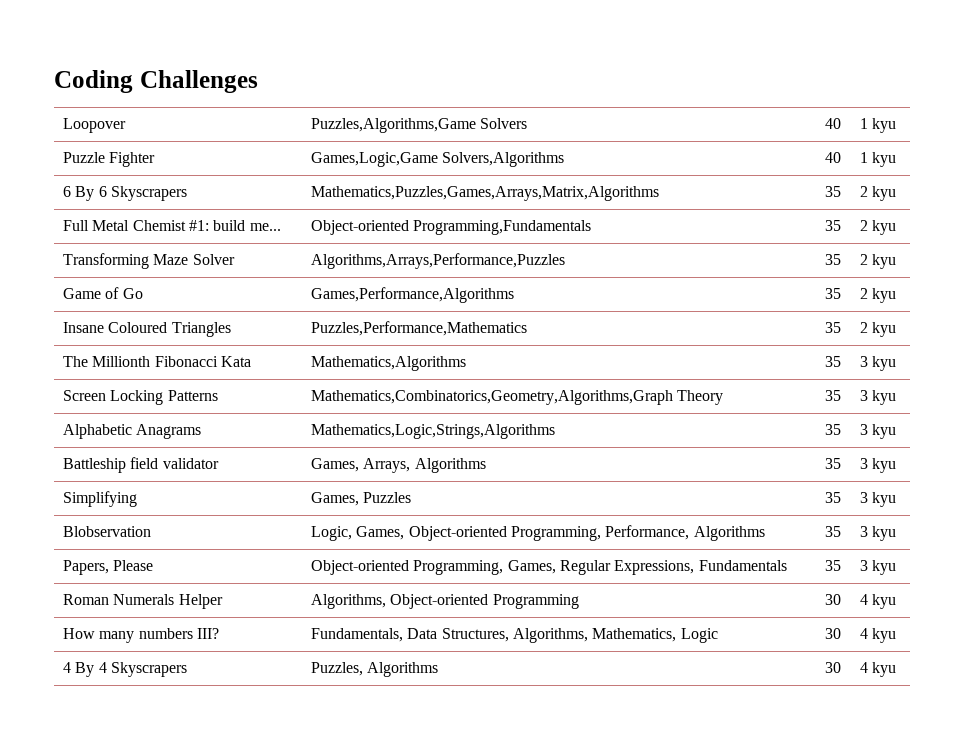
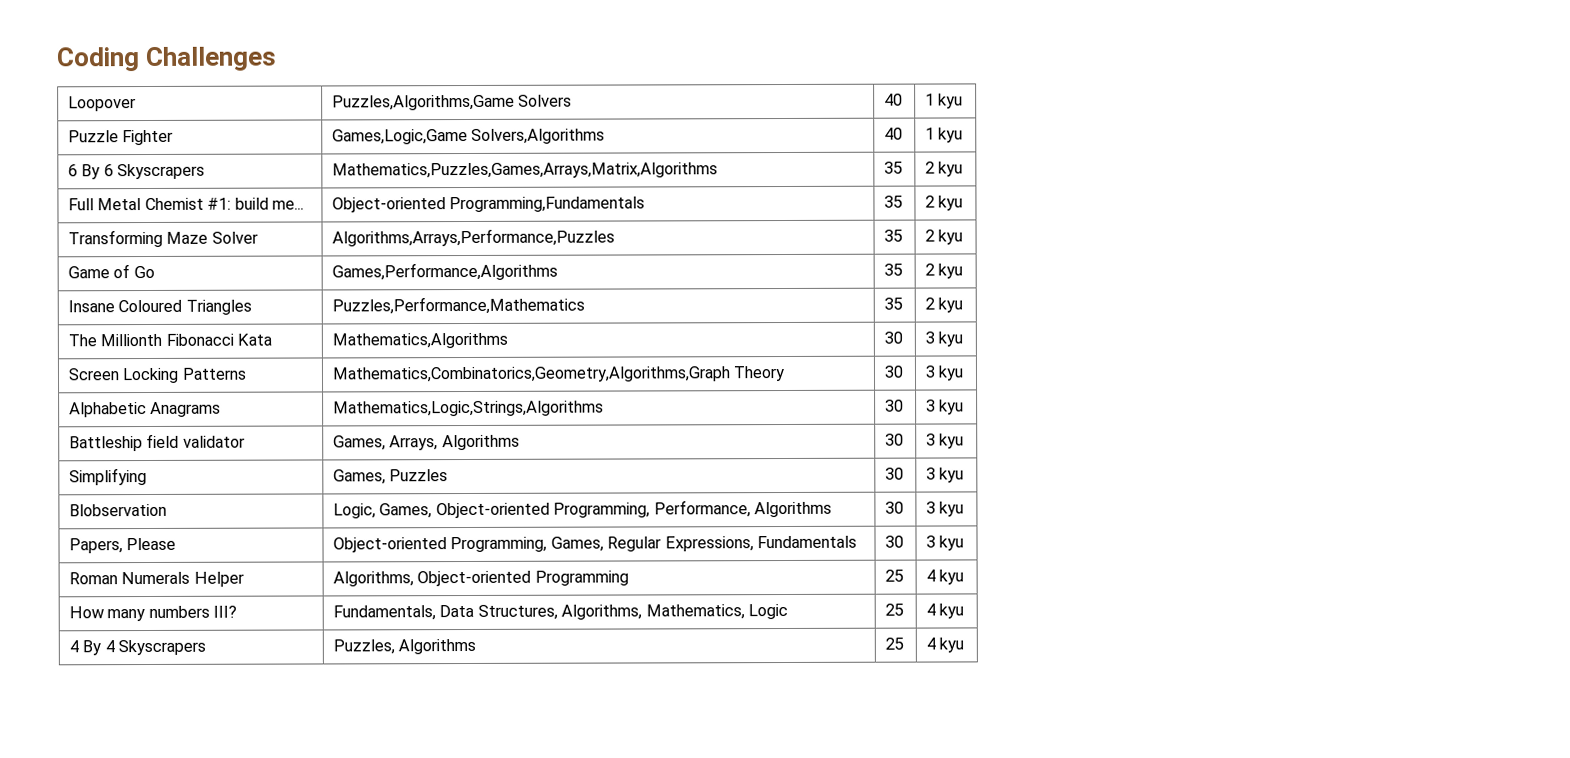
- The Millionth Fibonacci Kata | Mathematics,Algorithms | 35 | 3 kyu
+ The Millionth Fibonacci Kata | Mathematics,Algorithms | 30 | 3 kyu
- Screen Locking Patterns | Mathematics,Combinatorics,Geometry,Algorithms,Graph Theory | 35 | 3 kyu
+ Screen Locking Patterns | Mathematics,Combinatorics,Geometry,Algorithms,Graph Theory | 30 | 3 kyu
- Alphabetic Anagrams | Mathematics,Logic,Strings,Algorithms | 35 | 3 kyu
+ Alphabetic Anagrams | Mathematics,Logic,Strings,Algorithms | 30 | 3 kyu
- Battleship field validator | Games, Arrays, Algorithms | 35 | 3 kyu
+ Battleship field validator | Games, Arrays, Algorithms | 30 | 3 kyu
- Simplifying | Games, Puzzles | 35 | 3 kyu
+ Simplifying | Games, Puzzles | 30 | 3 kyu
- Blobservation | Logic, Games, Object-oriented Programming, Performance, Algorithms | 35 | 3 kyu
+ Blobservation | Logic, Games, Object-oriented Programming, Performance, Algorithms | 30 | 3 kyu
- Papers, Please | Object-oriented Programming, Games, Regular Expressions, Fundamentals | 35 | 3 kyu
+ Papers, Please | Object-oriented Programming, Games, Regular Expressions, Fundamentals | 30 | 3 kyu
- Roman Numerals Helper | Algorithms, Object-oriented Programming | 30 | 4 kyu
+ Roman Numerals Helper | Algorithms, Object-oriented Programming | 25 | 4 kyu
- How many numbers III? | Fundamentals, Data Structures, Algorithms, Mathematics, Logic | 30 | 4 kyu
+ How many numbers III? | Fundamentals, Data Structures, Algorithms, Mathematics, Logic | 25 | 4 kyu
- 4 By 4 Skyscrapers | Puzzles, Algorithms | 30 | 4 kyu
+ 4 By 4 Skyscrapers | Puzzles, Algorithms | 25 | 4 kyu

